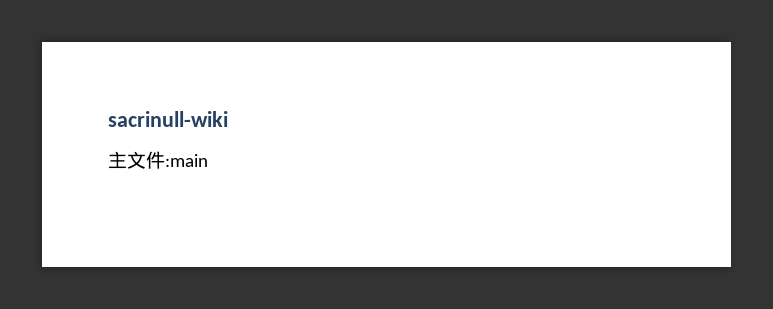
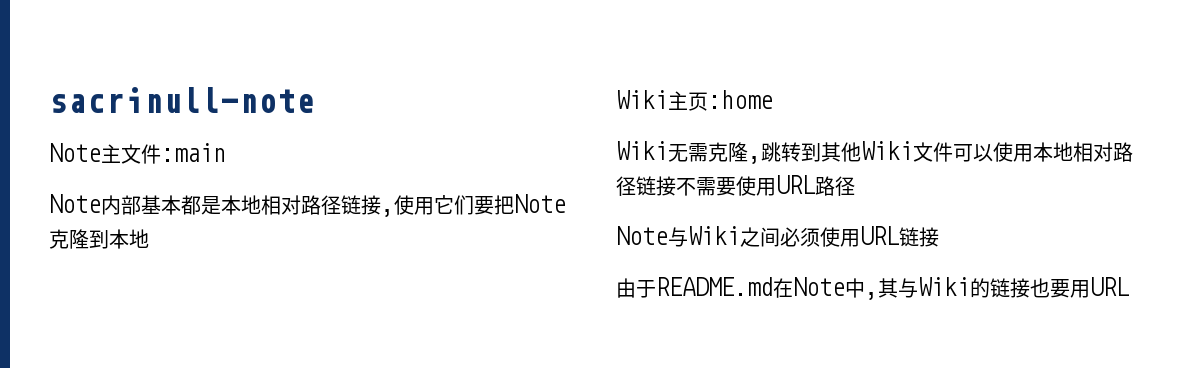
- sacrinull-wiki
- 主文件:main
+ sacrinull-note
+ Note主文件:main
+ Note内部基本都是本地相对路径链接,使用它们要把Note克隆到本地
+ Wiki主页:home
+ Wiki无需克隆,跳转到其他Wiki文件可以使用本地相对路径链接不需要使用URL路径
+ Note与Wiki之间必须使用URL链接
+ 由于README.md在Note中,其与Wiki的链接也要用URL

